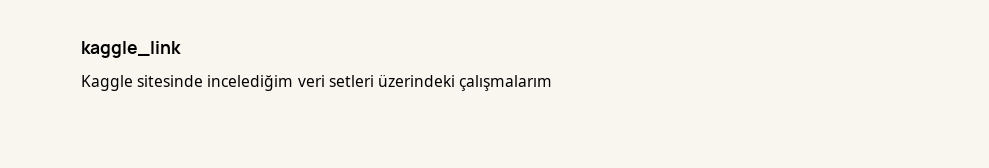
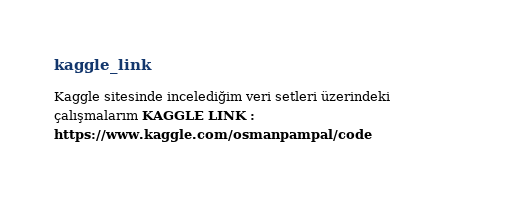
- Kaggle sitesinde incelediğim veri setleri üzerindeki çalışmalarım
+ Kaggle sitesinde incelediğim veri setleri üzerindeki çalışmalarım KAGGLE LINK : https://www.kaggle.com/osmanpampal/code

